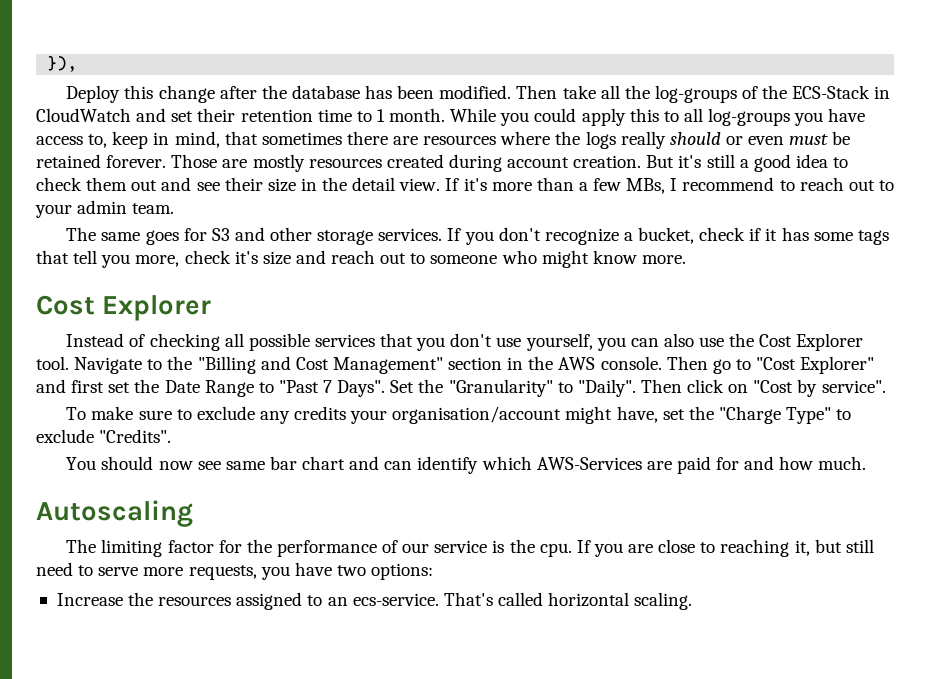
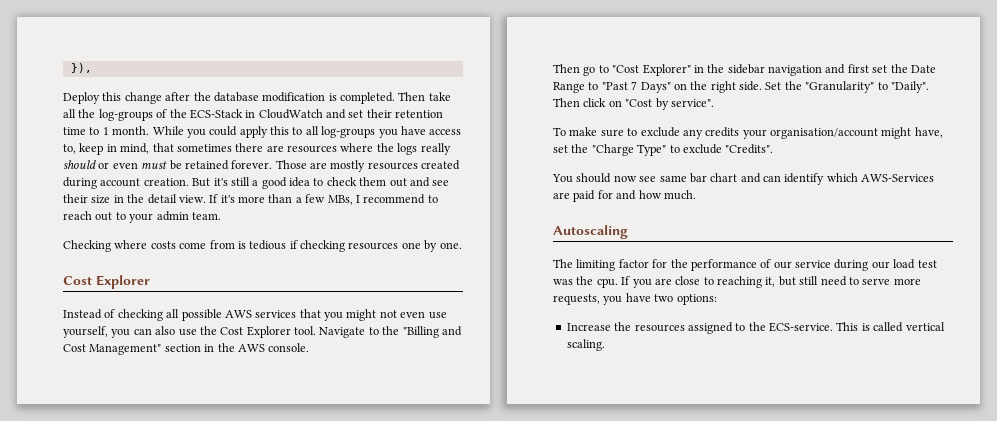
- Deploy this change after the database has been modified.
+ Deploy this change after the database modification is completed.
- The same goes for S3 and other storage services. If you don't recognize a bucket, check if it has some tags that tell you more, check it's size and reach out to someone who might know more.
+ Checking where costs come from is tedious if checking resources one by one.
- Instead of checking all possible services that you don't use yourself, you can also use the Cost Explorer tool.
+ Instead of checking all possible AWS services that you might not even use yourself, you can also use the Cost Explorer tool.
- Navigate to the "Billing and Cost Management" section in the AWS console. Then go to "Cost Explorer" and first set the Date Range to "Past 7 Days".
+ Navigate to the "Billing and Cost Management" section in the AWS console.
+ Then go to "Cost Explorer" in the sidebar navigation and first set the Date Range to "Past 7 Days" on the right side.
- The limiting factor for the performance of our service is the cpu.
+ The limiting factor for the performance of our service during our load test was the cpu.
- Increase the resources assigned to an ecs-service. That's called horizontal scaling.
+ Increase the resources assigned to the ECS-service. This is called vertical scaling.

